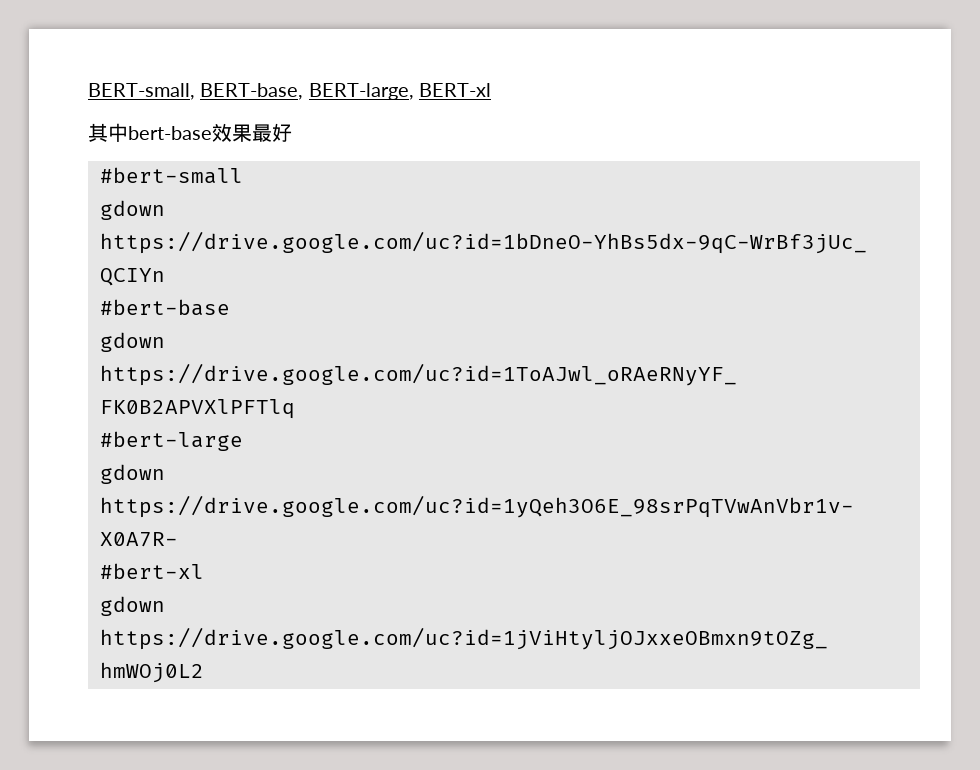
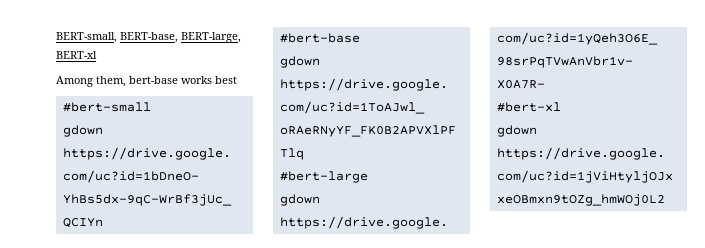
- 其中bert-base效果最好
+ Among them, bert-base works best

